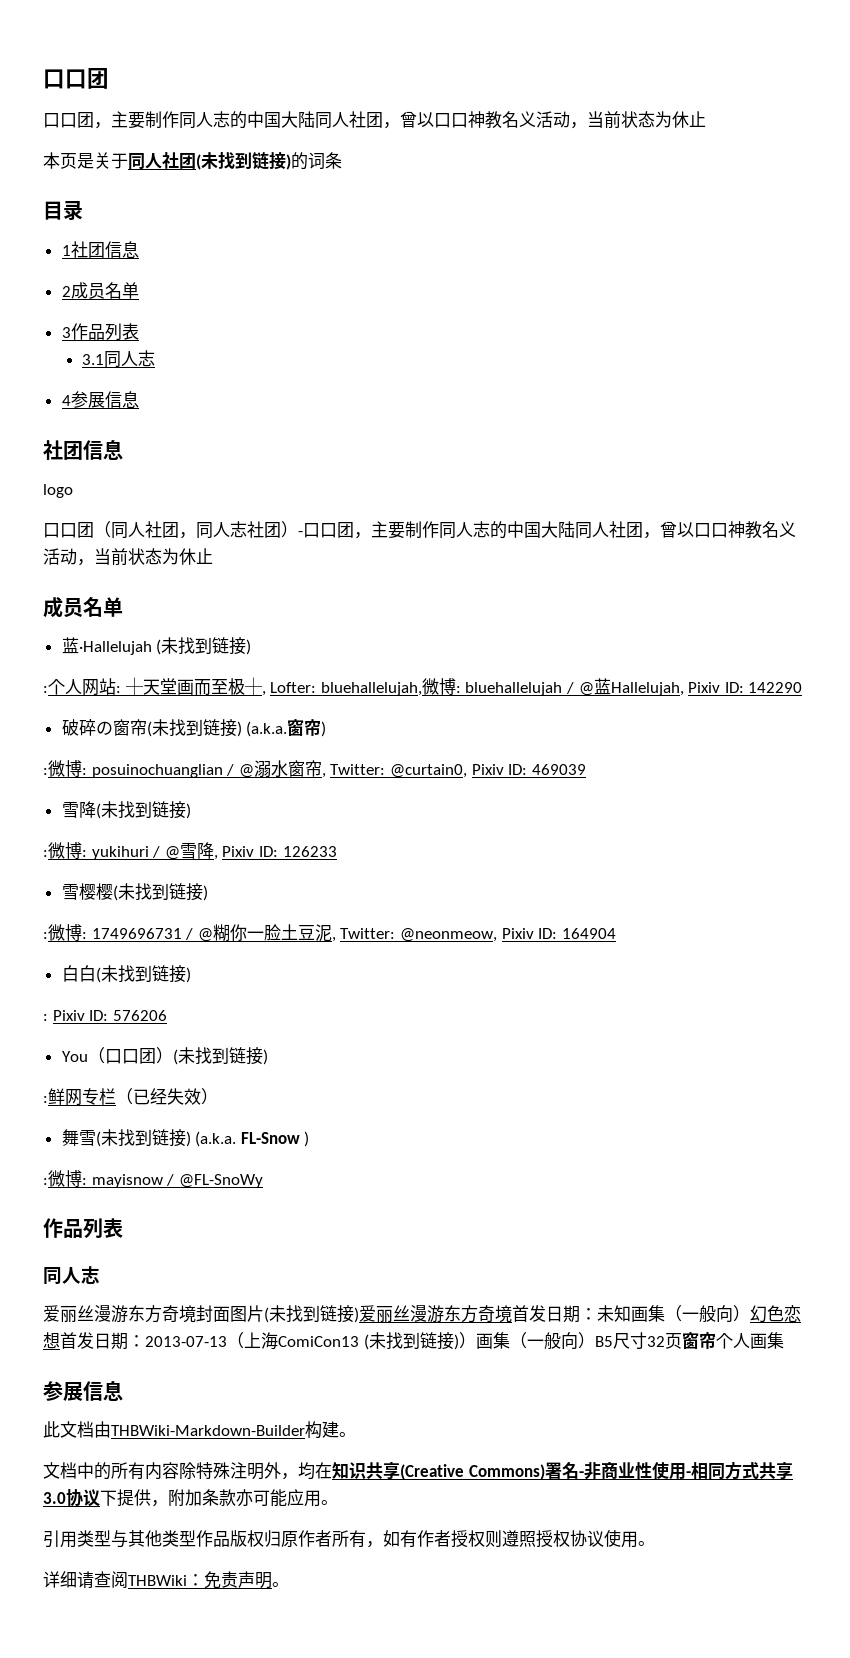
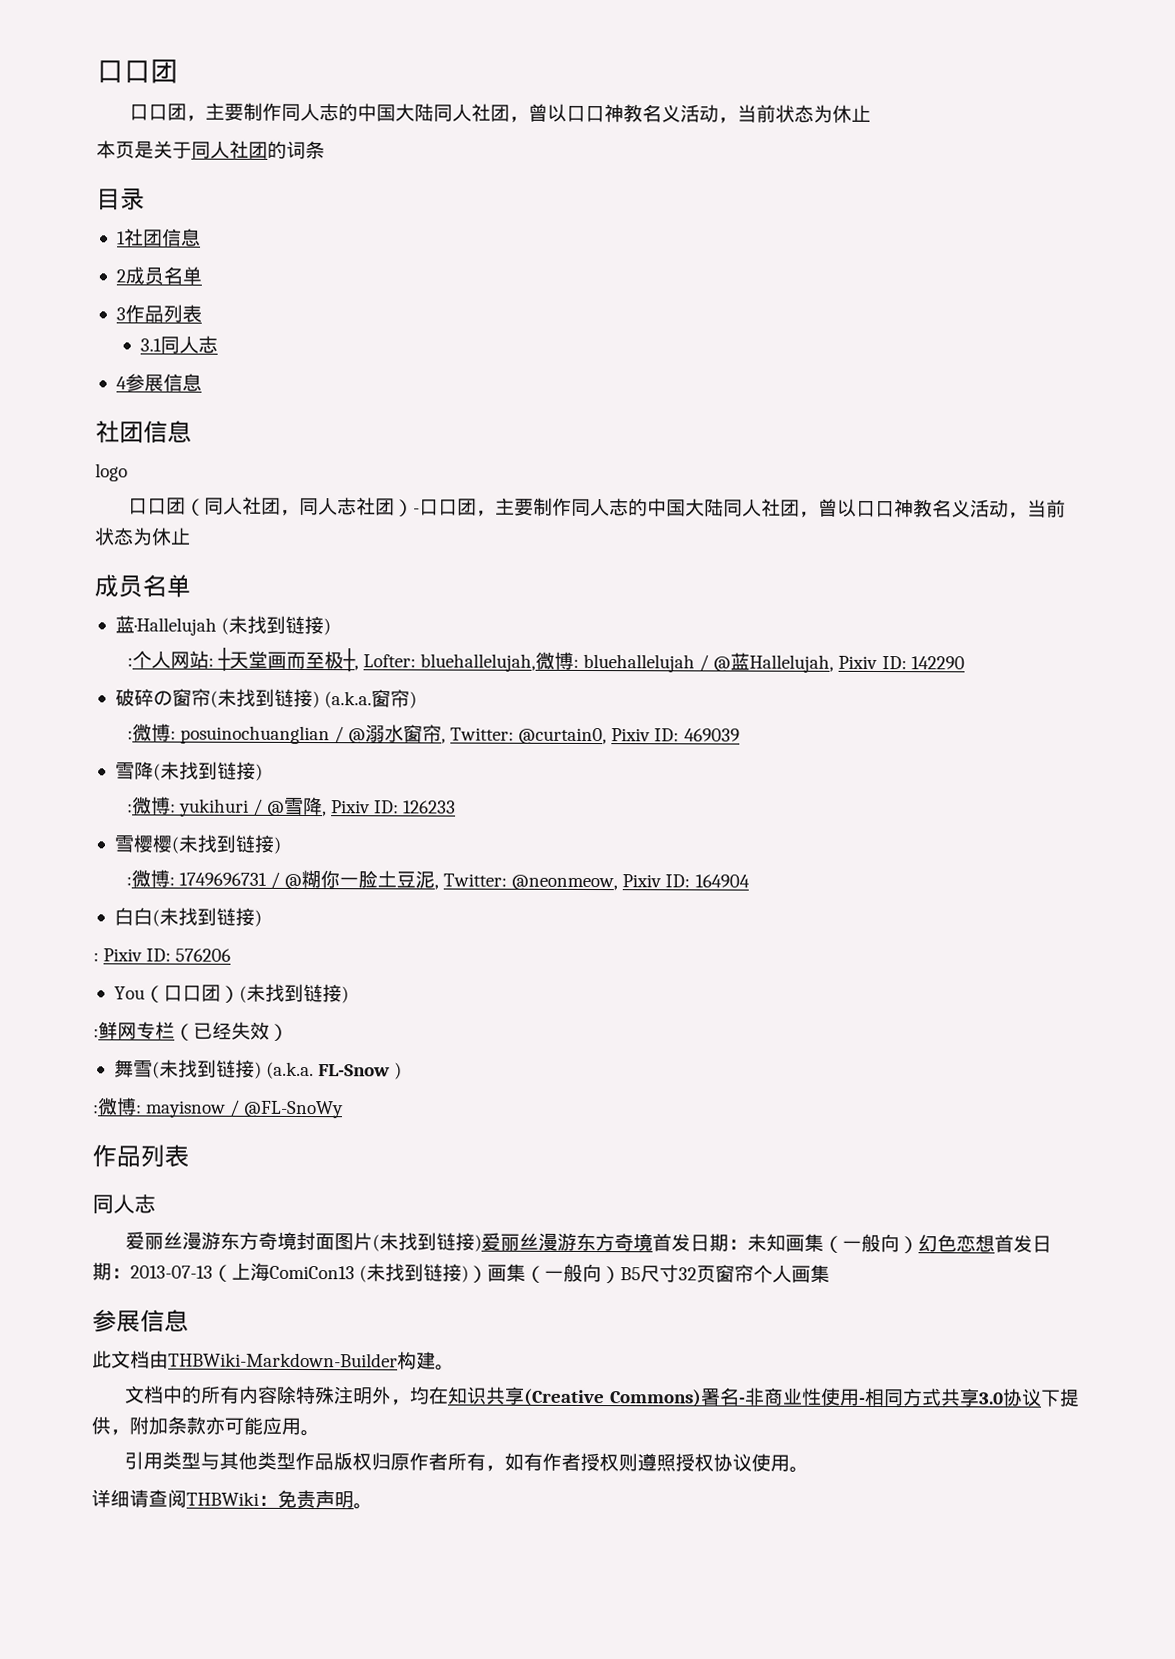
- 本页是关于同人社团(未找到链接)的词条
+ 本页是关于同人社团的词条

